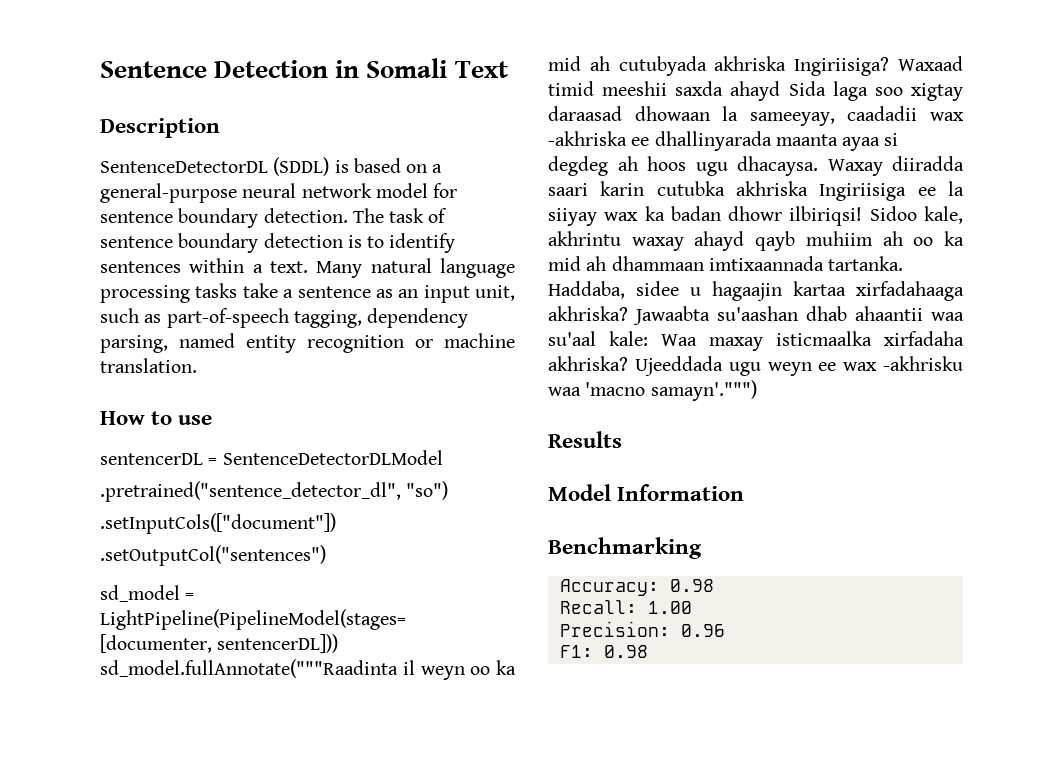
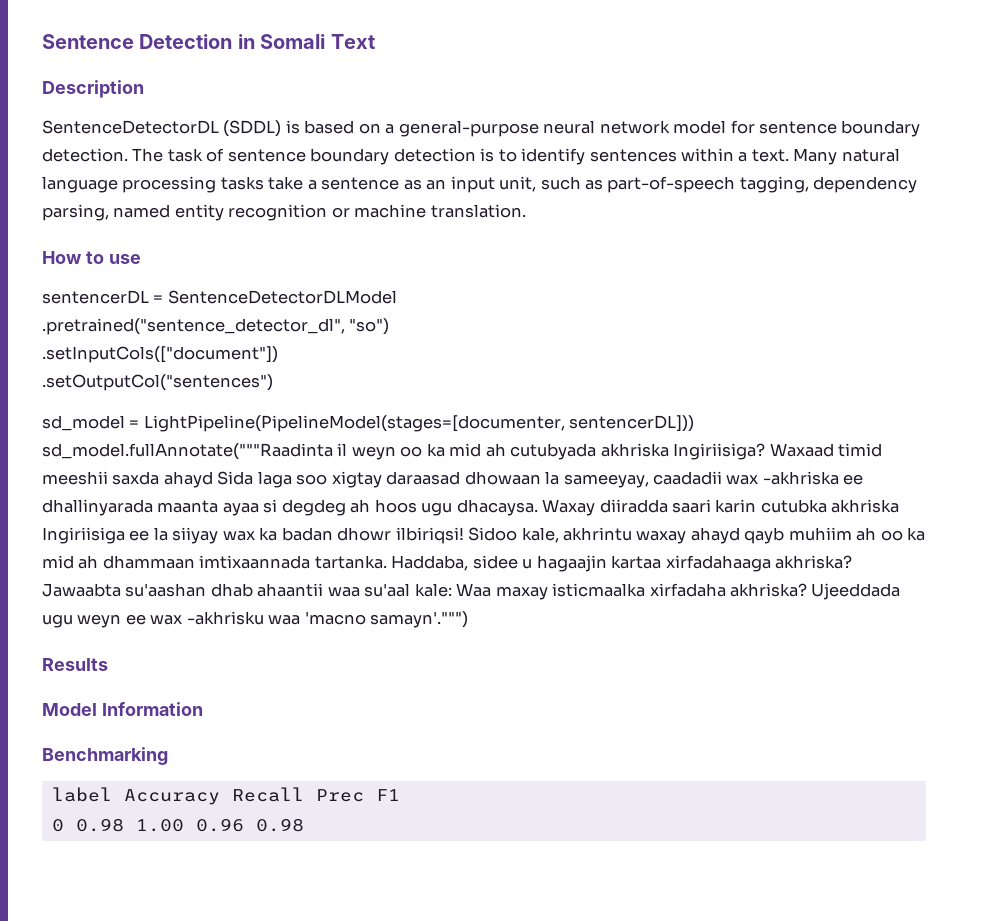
- Accuracy: 0.98
- Recall: 1.00
- Precision: 0.96
- F1: 0.98
+ label Accuracy Recall Prec F1
+ 0 0.98 1.00 0.96 0.98

